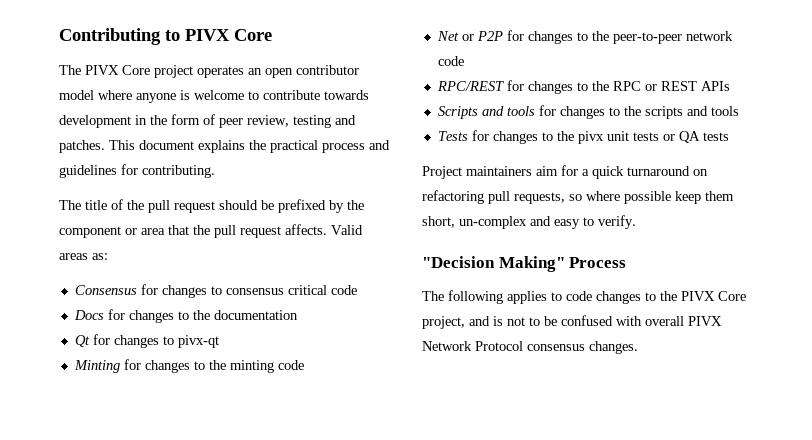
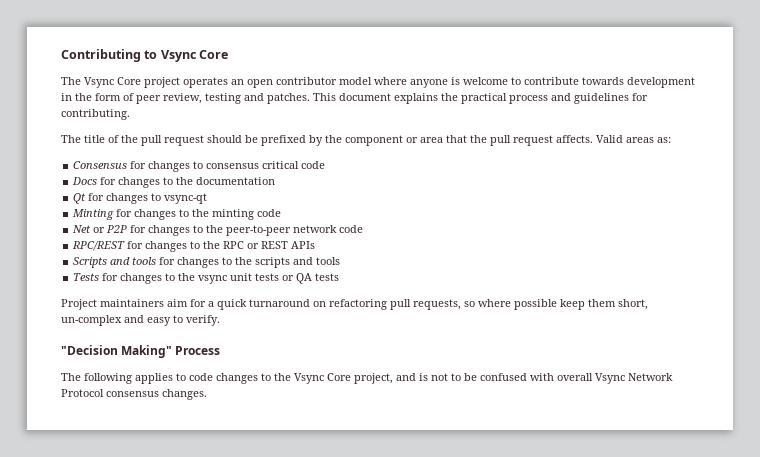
- Contributing to PIVX Core
+ Contributing to Vsync Core
- The PIVX Core project operates an open contributor model where anyone is welcome to contribute towards development in the form of peer review, testing and patches.
+ The Vsync Core project operates an open contributor model where anyone is welcome to contribute towards development in the form of peer review, testing and patches.
- Qt for changes to pivx-qt
+ Qt for changes to vsync-qt
- Tests for changes to the pivx unit tests or QA tests
+ Tests for changes to the vsync unit tests or QA tests
- The following applies to code changes to the PIVX Core project, and is not to be confused with overall PIVX Network Protocol consensus changes.
+ The following applies to code changes to the Vsync Core project, and is not to be confused with overall Vsync Network Protocol consensus changes.

